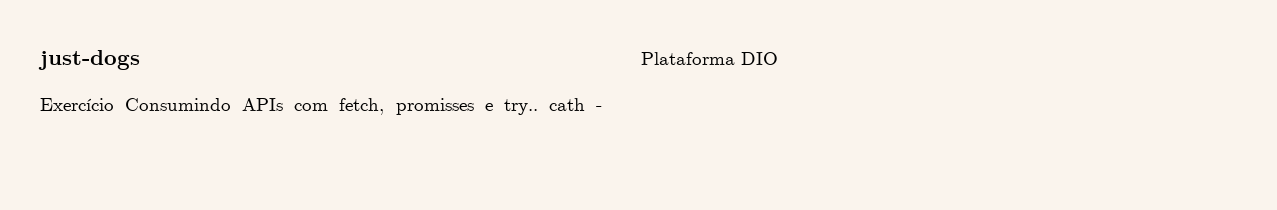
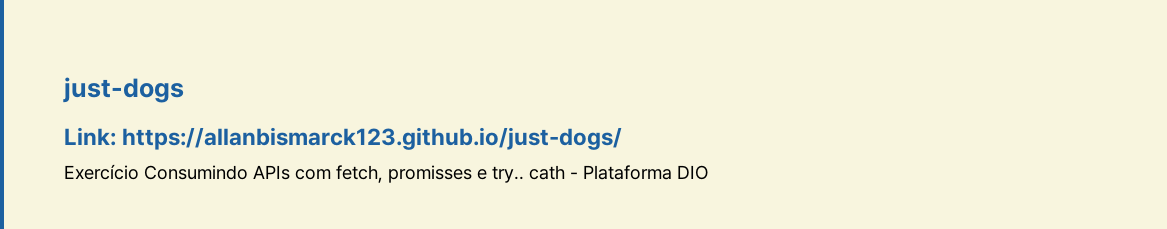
+ Link: https://allanbismarck123.github.io/just-dogs/

